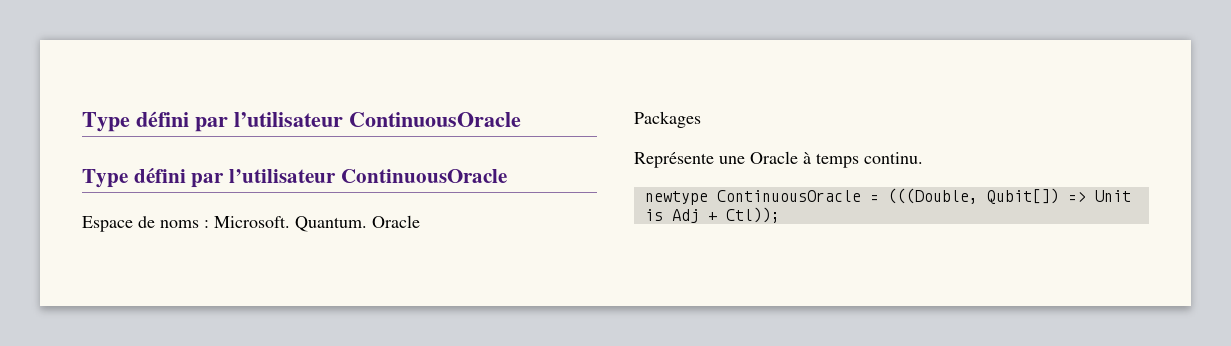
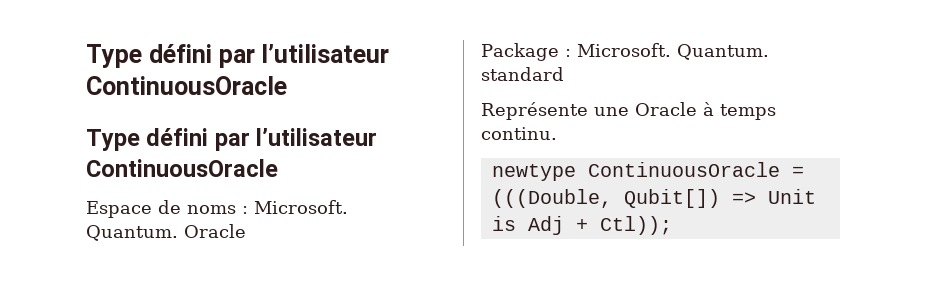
- Packages
+ Package : Microsoft. Quantum. standard

